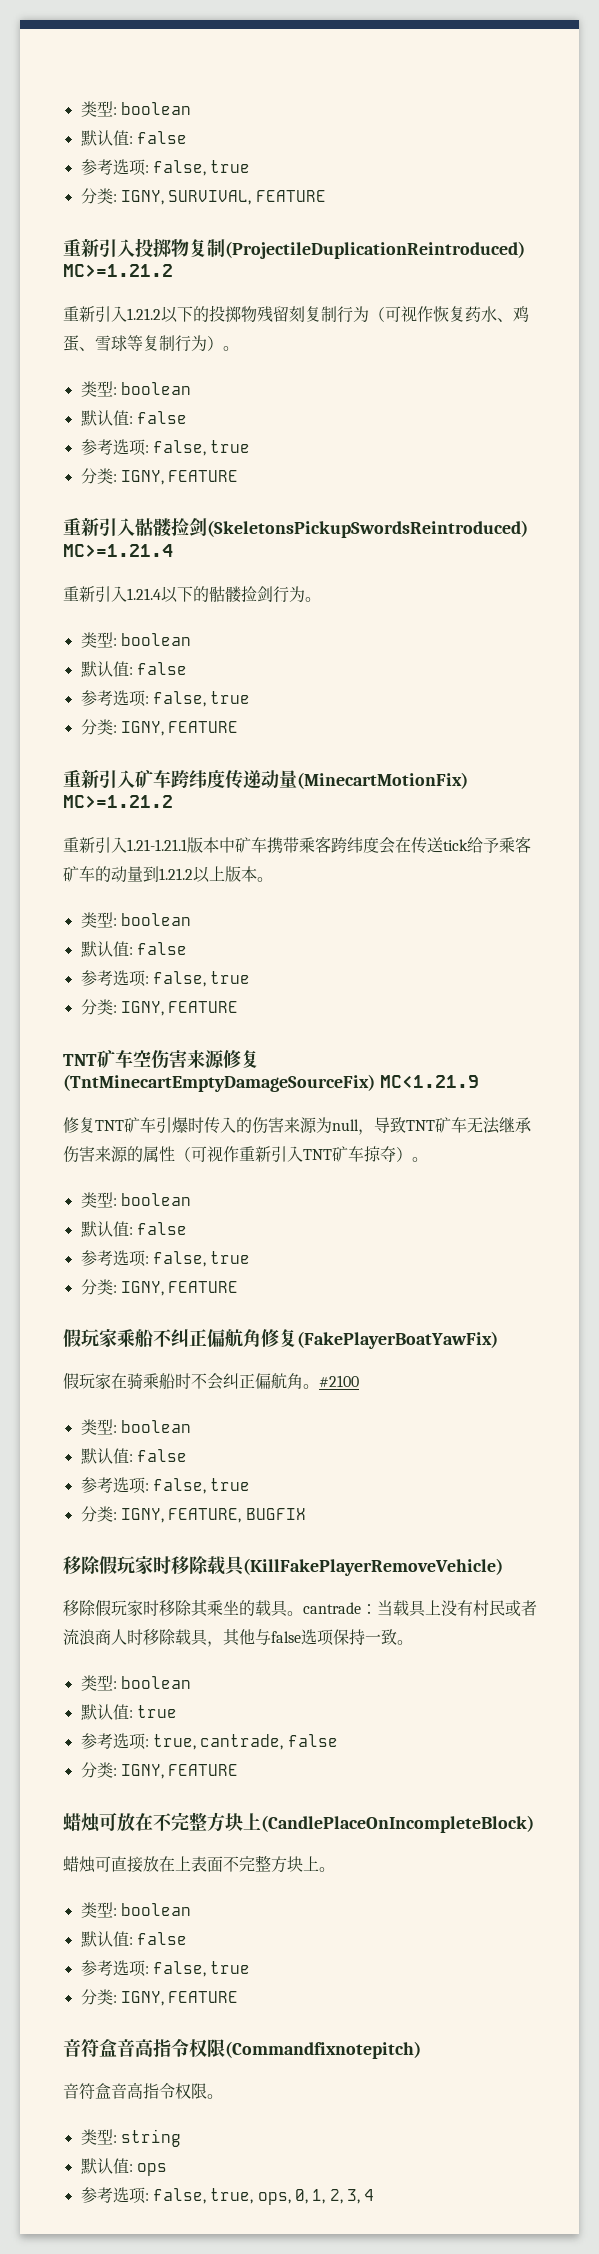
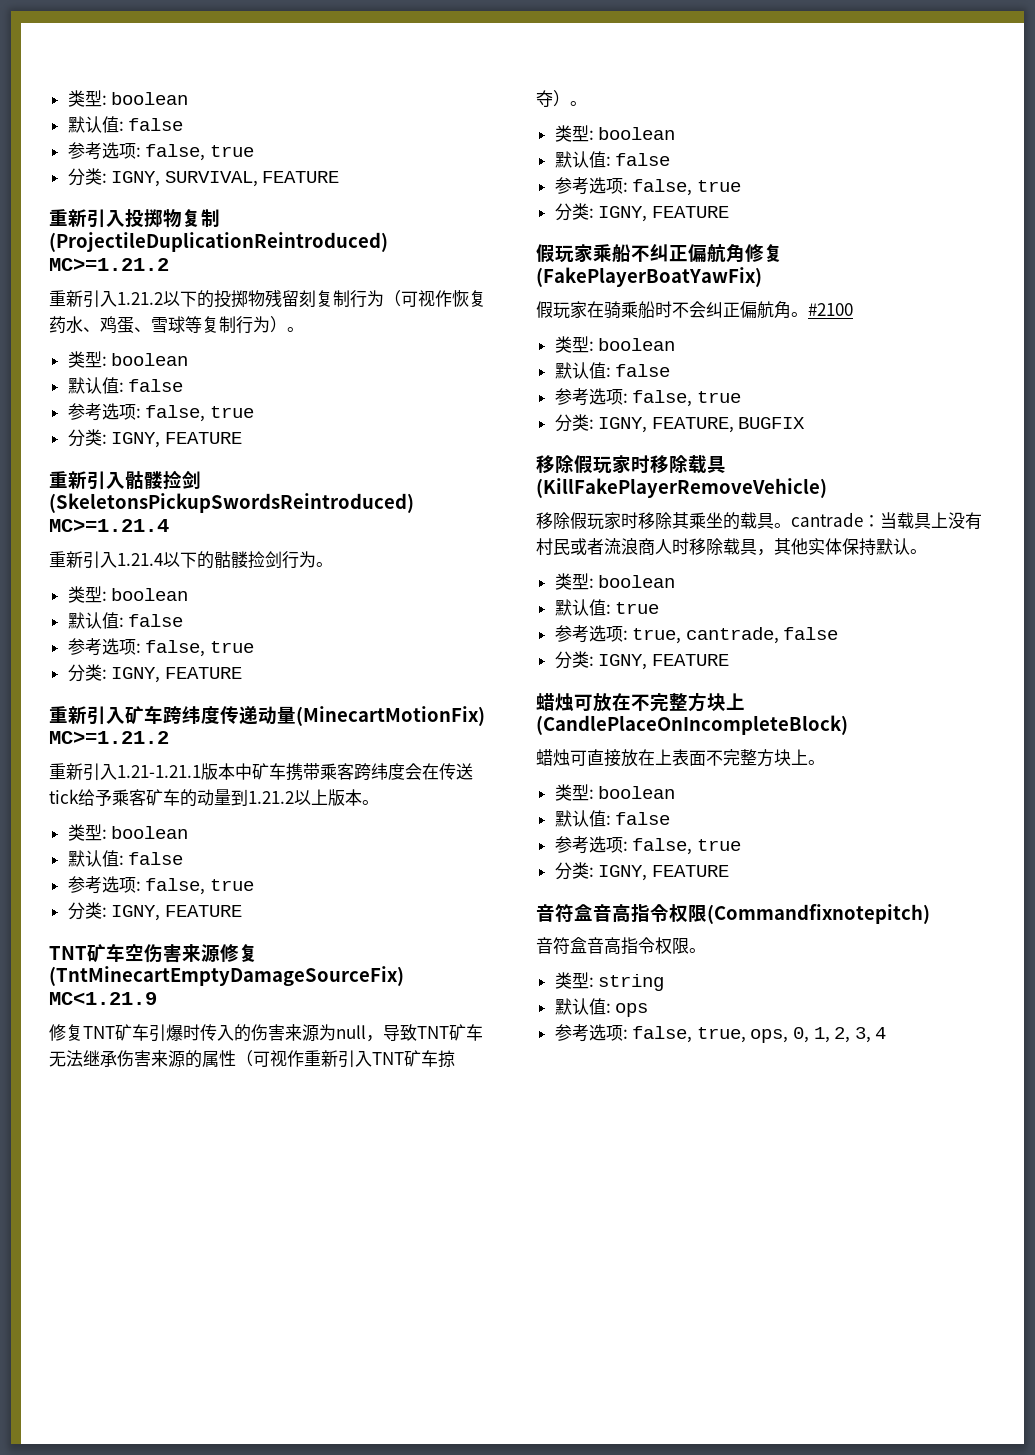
- 移除假玩家时移除其乘坐的载具。cantrade：当载具上没有村民或者流浪商人时移除载具，其他与false选项保持一致。
+ 移除假玩家时移除其乘坐的载具。cantrade：当载具上没有村民或者流浪商人时移除载具，其他实体保持默认。

